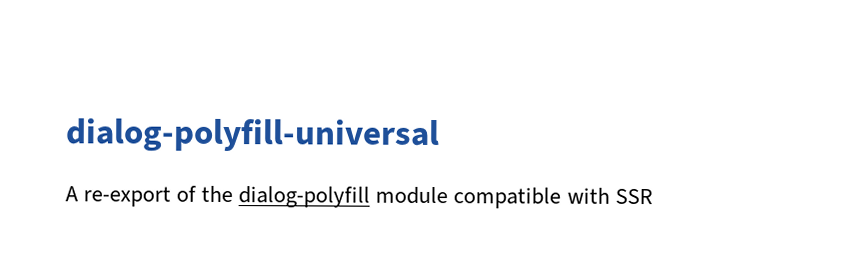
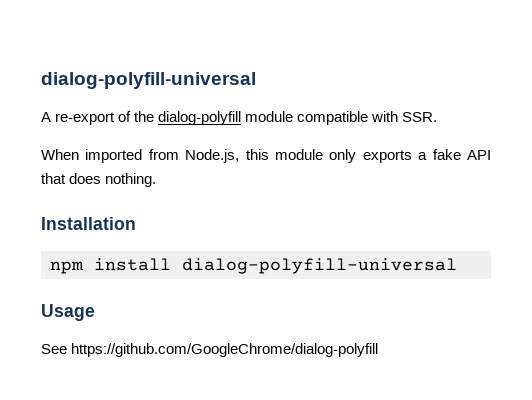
- A re-export of the dialog-polyfill module compatible with SSR
+ A re-export of the dialog-polyfill module compatible with SSR.
+ When imported from Node.js, this module only exports a fake API that does nothing.
+ Installation
+ npm install dialog-polyfill-universal
+ Usage
+ See https://github.com/GoogleChrome/dialog-polyfill

